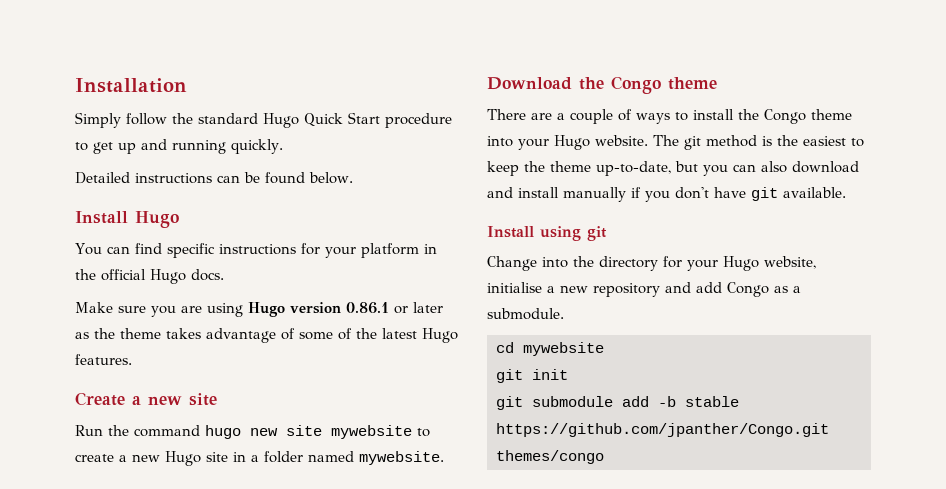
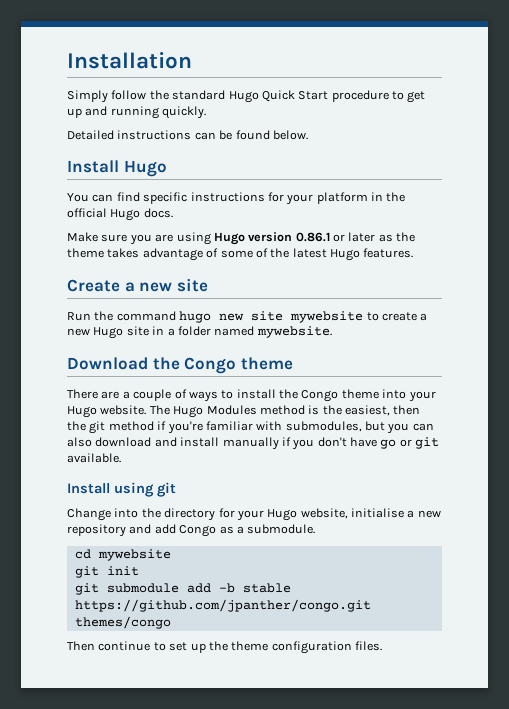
- The git method is the easiest to keep the theme up-to-date, but you can also download and install manually if you don't have git available.
+ The Hugo Modules method is the easiest, then the git method if you're familiar with submodules, but you can also download and install manually if you don't have go or git available.
- git submodule add -b stable https://github.com/jpanther/Congo.git themes/congo
+ git submodule add -b stable https://github.com/jpanther/congo.git themes/congo
+ Then continue to set up the theme configuration files.

